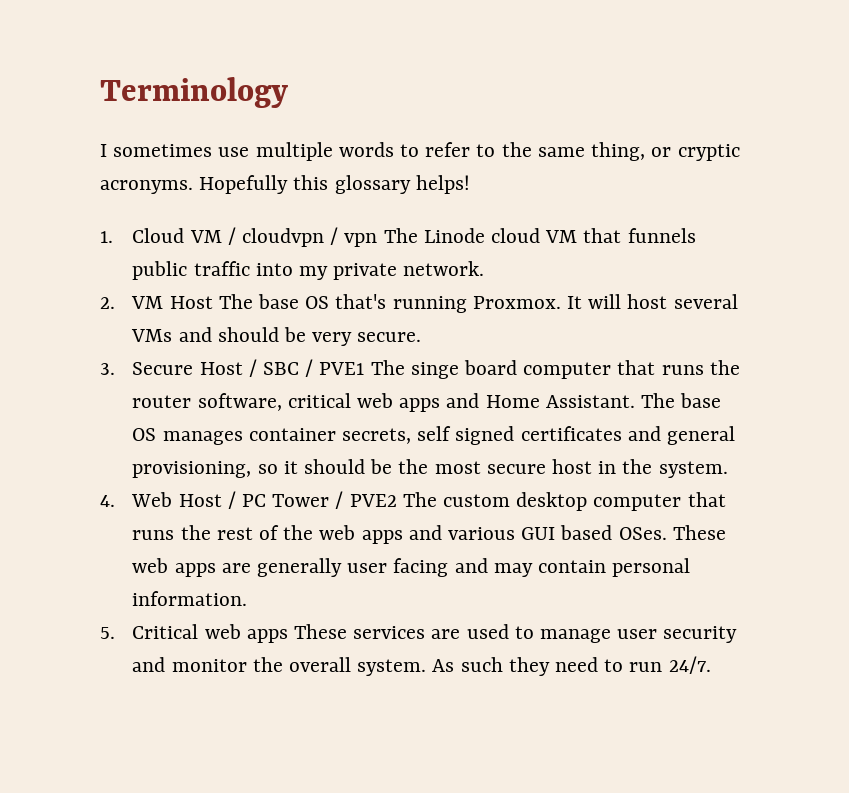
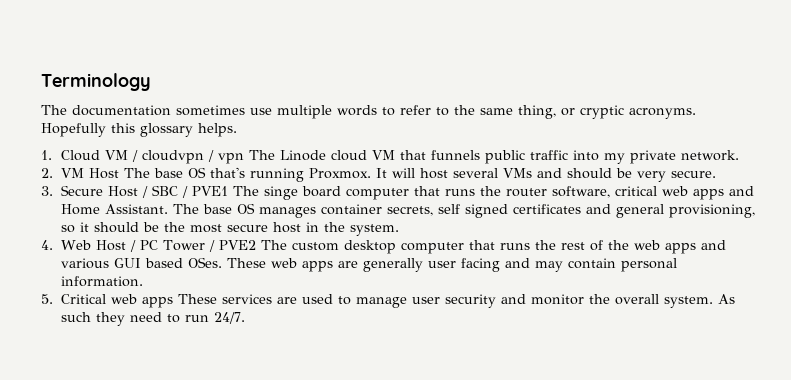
- I sometimes use multiple words to refer to the same thing, or cryptic acronyms.
+ The documentation sometimes use multiple words to refer to the same thing, or cryptic acronyms.
- Hopefully this glossary helps!
+ Hopefully this glossary helps.

